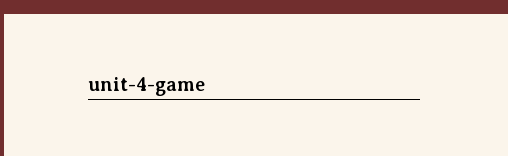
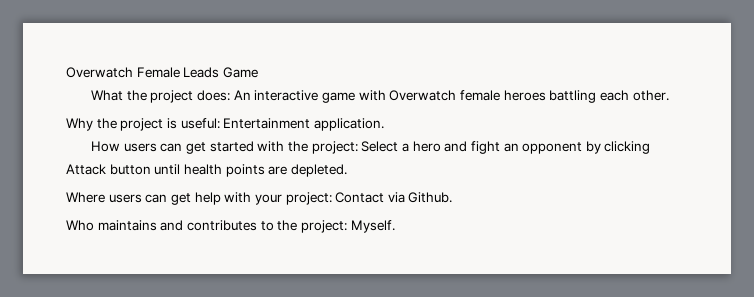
- unit-4-game
+ Overwatch Female Leads Game
+ What the project does: An interactive game with Overwatch female heroes battling each other.
+ Why the project is useful: Entertainment application.
+ How users can get started with the project: Select a hero and fight an opponent by clicking Attack button until health points are depleted.
+ Where users can get help with your project: Contact via Github.
+ Who maintains and contributes to the project: Myself.

